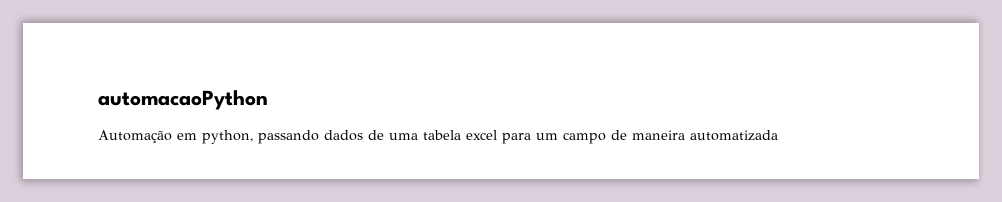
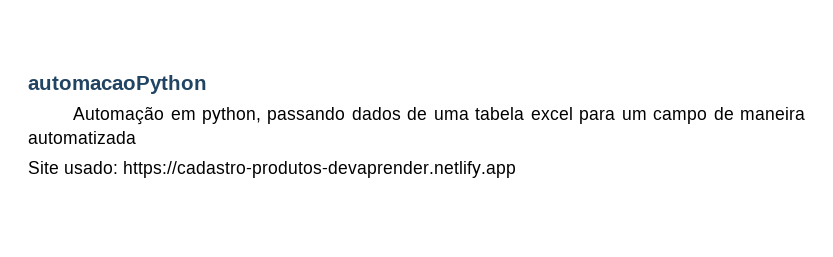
+ Site usado: https://cadastro-produtos-devaprender.netlify.app

